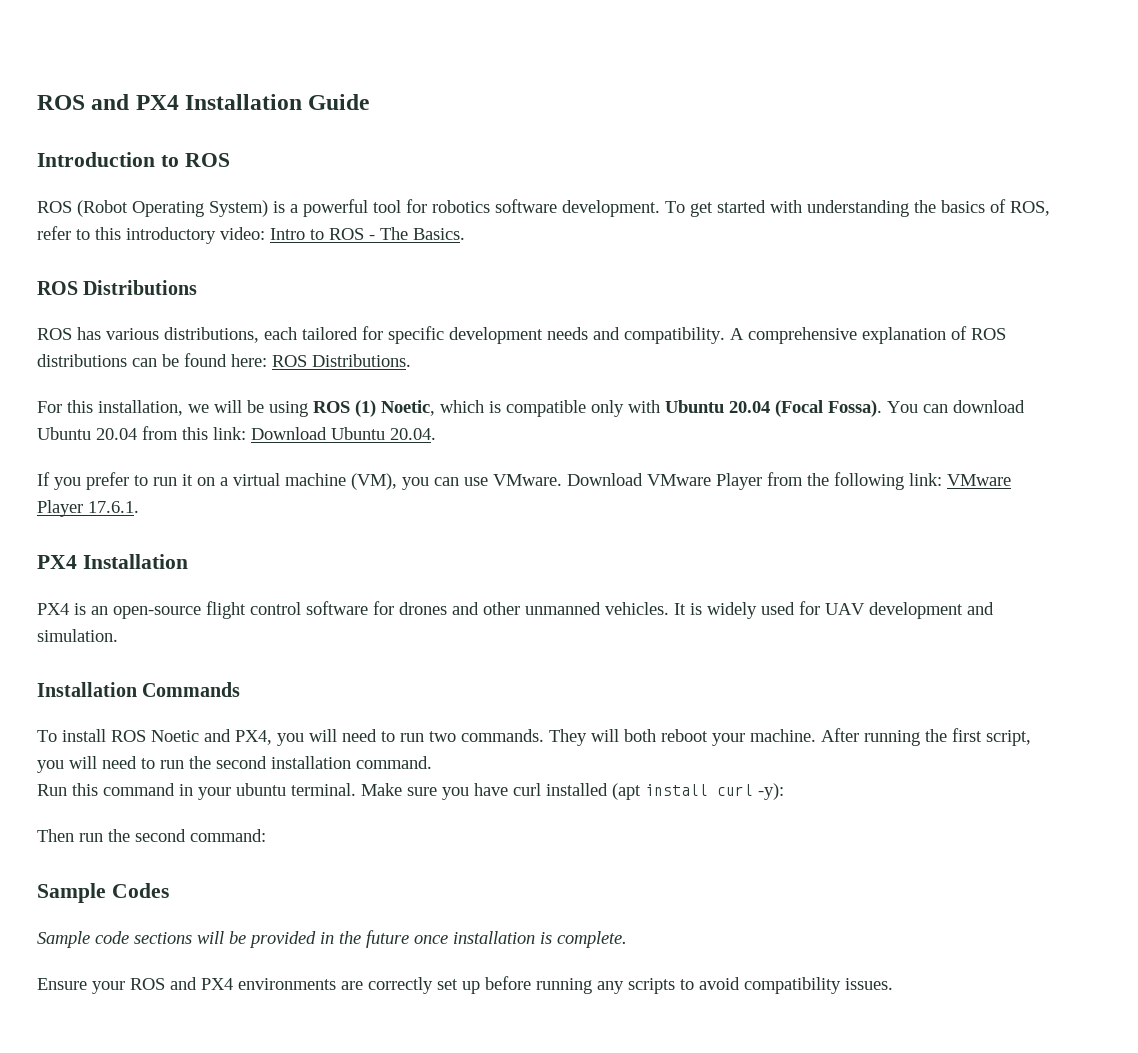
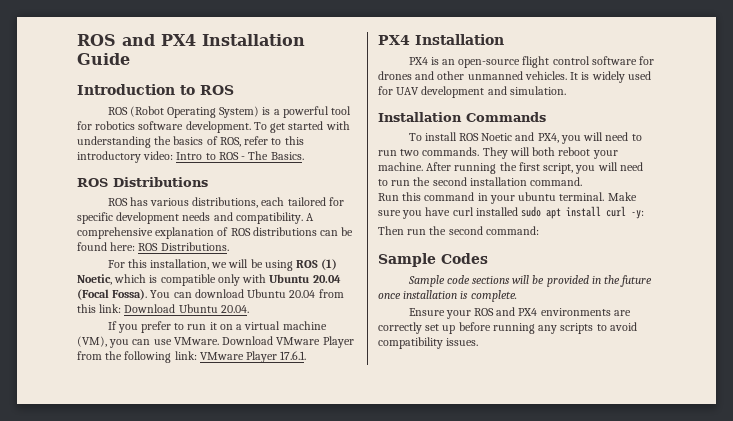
- Make sure you have curl installed (apt install curl -y):
+ Make sure you have curl installed sudo apt install curl -y:

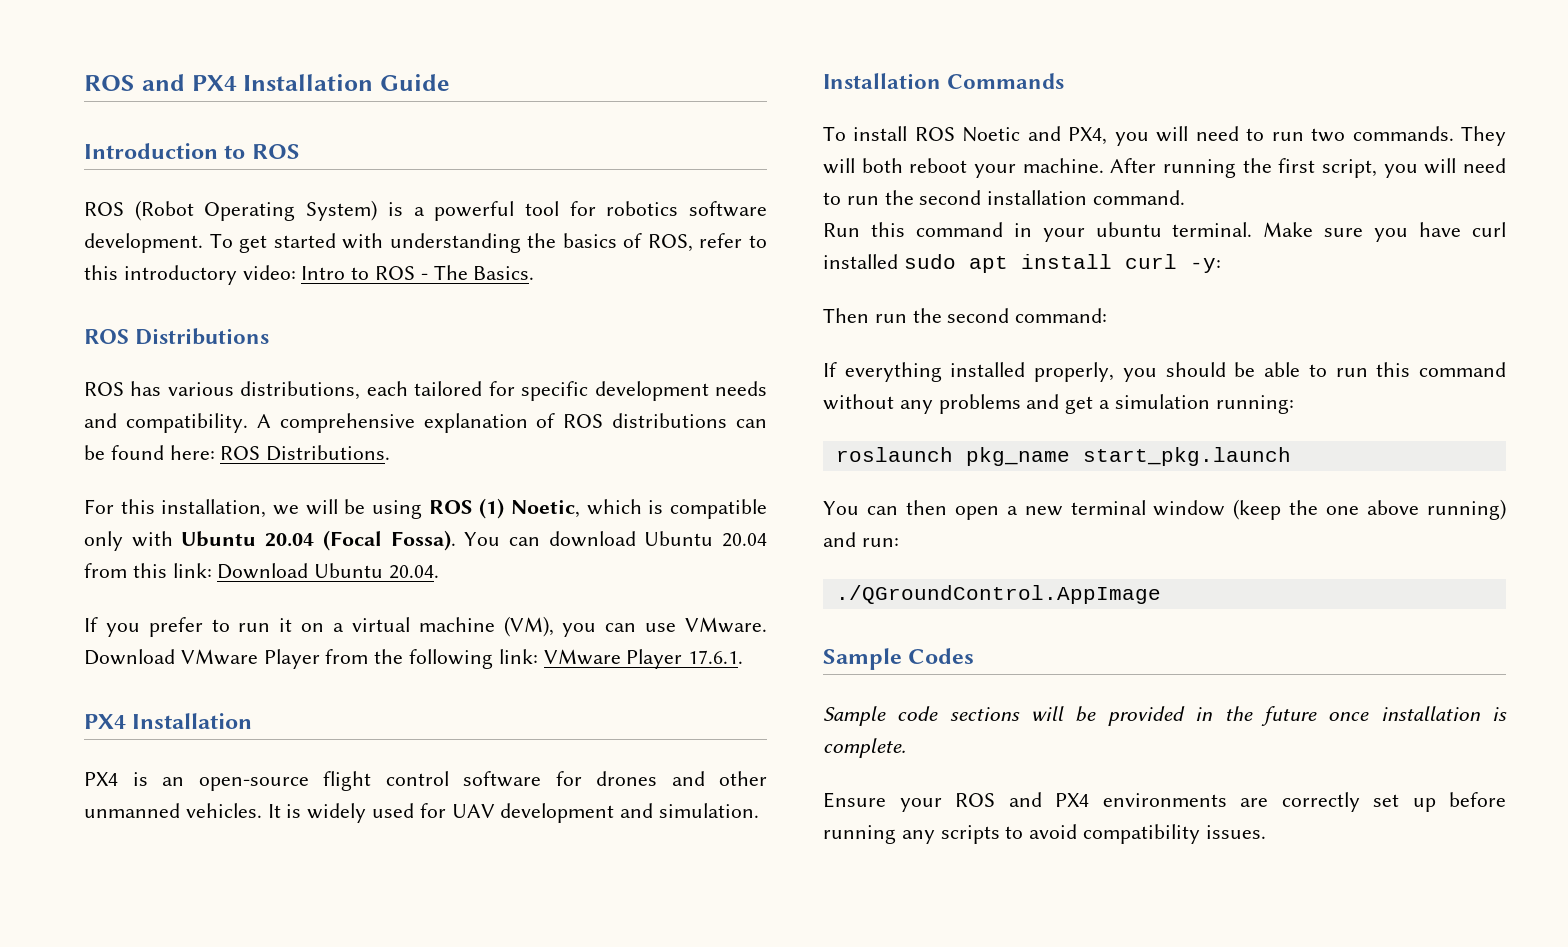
+ If everything installed properly, you should be able to run this command without any problems and get a simulation running:
+ roslaunch pkg_name start_pkg.launch
+ You can then open a new terminal window (keep the one above running) and run:
+ ./QGroundControl.AppImage

